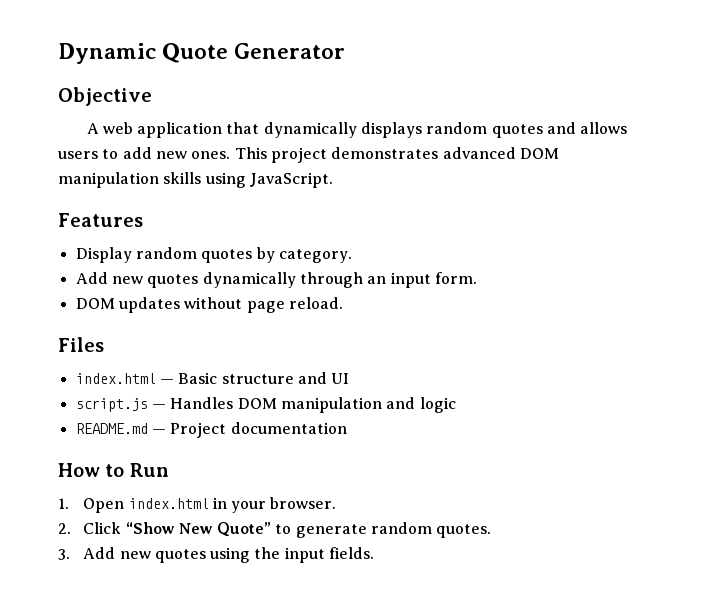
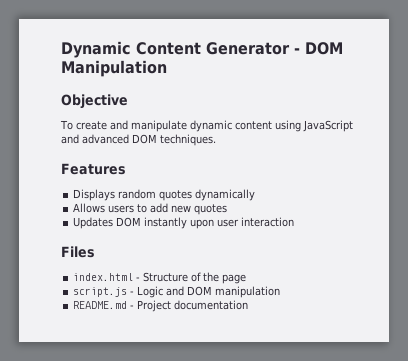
- Dynamic Quote Generator
+ Dynamic Content Generator - DOM Manipulation
  Objective
- A web application that dynamically displays random quotes and allows users to add new ones. This project demonstrates advanced DOM manipulation skills using JavaScript.
+ To create and manipulate dynamic content using JavaScript and advanced DOM techniques.
  Features
- Display random quotes by category.
- Add new quotes dynamically through an input form.
- DOM updates without page reload.
+ Displays random quotes dynamically
+ Allows users to add new quotes
+ Updates DOM instantly upon user interaction
  Files
- index.html — Basic structure and UI
- script.js — Handles DOM manipulation and logic
+ index.html - Structure of the page
+ script.js - Logic and DOM manipulation
- README.md — Project documentation
+ README.md - Project documentation
- How to Run
- 1. Open index.html in your browser.
- 2. Click “Show New Quote” to generate random quotes.
- 3. Add new quotes using the input fields.

